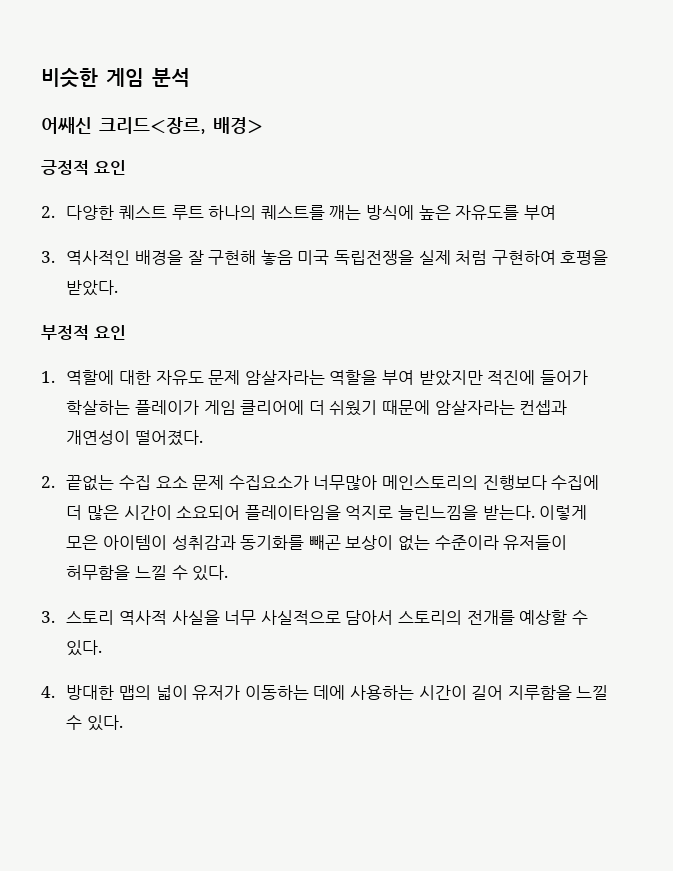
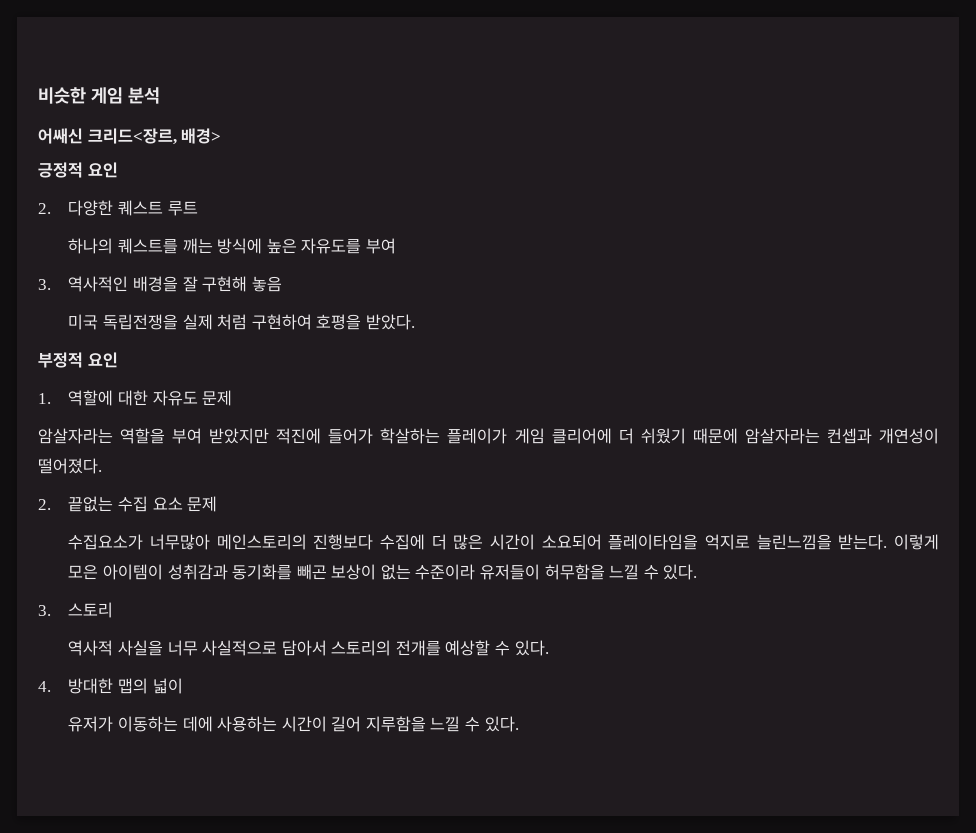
- 2. 다양한 퀘스트 루트 하나의 퀘스트를 깨는 방식에 높은 자유도를 부여
+ 2. 다양한 퀘스트 루트
+ 하나의 퀘스트를 깨는 방식에 높은 자유도를 부여
- 3. 역사적인 배경을 잘 구현해 놓음 미국 독립전쟁을 실제 처럼 구현하여 호평을 받았다.
+ 3. 역사적인 배경을 잘 구현해 놓음
+ 미국 독립전쟁을 실제 처럼 구현하여 호평을 받았다.
- 1. 역할에 대한 자유도 문제 암살자라는 역할을 부여 받았지만 적진에 들어가 학살하는 플레이가 게임 클리어에 더 쉬웠기 때문에 암살자라는 컨셉과 개연성이 떨어졌다.
+ 1. 역할에 대한 자유도 문제
+ 암살자라는 역할을 부여 받았지만 적진에 들어가 학살하는 플레이가 게임 클리어에 더 쉬웠기 때문에 암살자라는 컨셉과 개연성이 떨어졌다.
- 2. 끝없는 수집 요소 문제 수집요소가 너무많아 메인스토리의 진행보다 수집에 더 많은 시간이 소요되어 플레이타임을 억지로 늘린느낌을 받는다.
+ 2. 끝없는 수집 요소 문제
+ 수집요소가 너무많아 메인스토리의 진행보다 수집에 더 많은 시간이 소요되어 플레이타임을 억지로 늘린느낌을 받는다.
- 3. 스토리 역사적 사실을 너무 사실적으로 담아서 스토리의 전개를 예상할 수 있다.
+ 3. 스토리
+ 역사적 사실을 너무 사실적으로 담아서 스토리의 전개를 예상할 수 있다.
- 4. 방대한 맵의 넓이 유저가 이동하는 데에 사용하는 시간이 길어 지루함을 느낄 수 있다.
+ 4. 방대한 맵의 넓이
+ 유저가 이동하는 데에 사용하는 시간이 길어 지루함을 느낄 수 있다.

